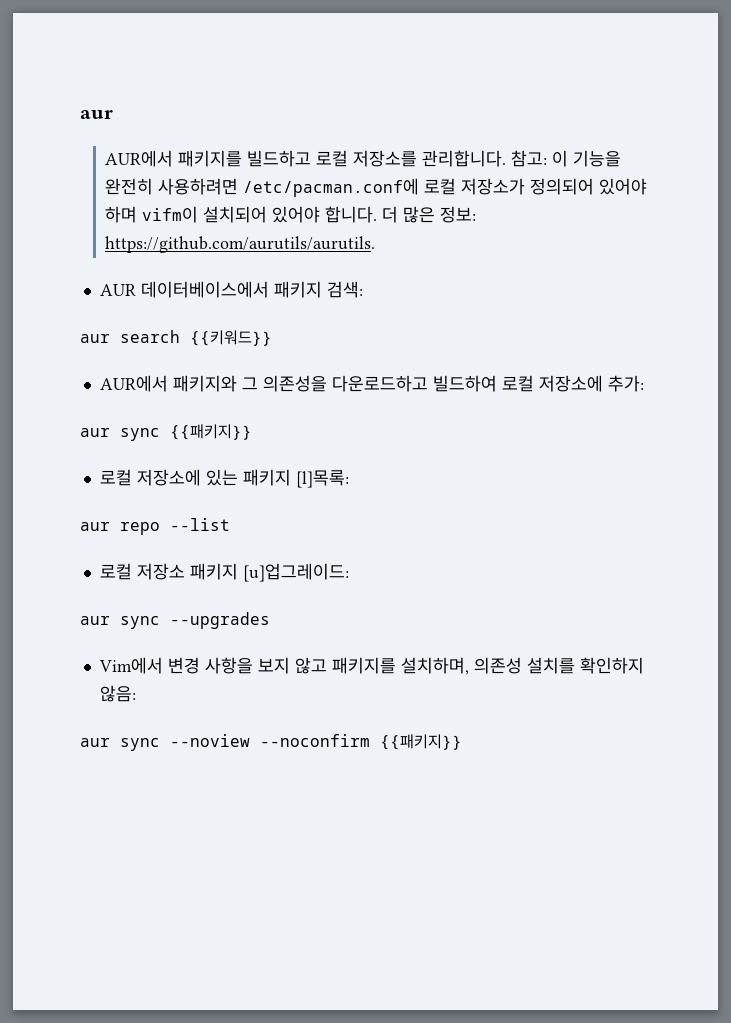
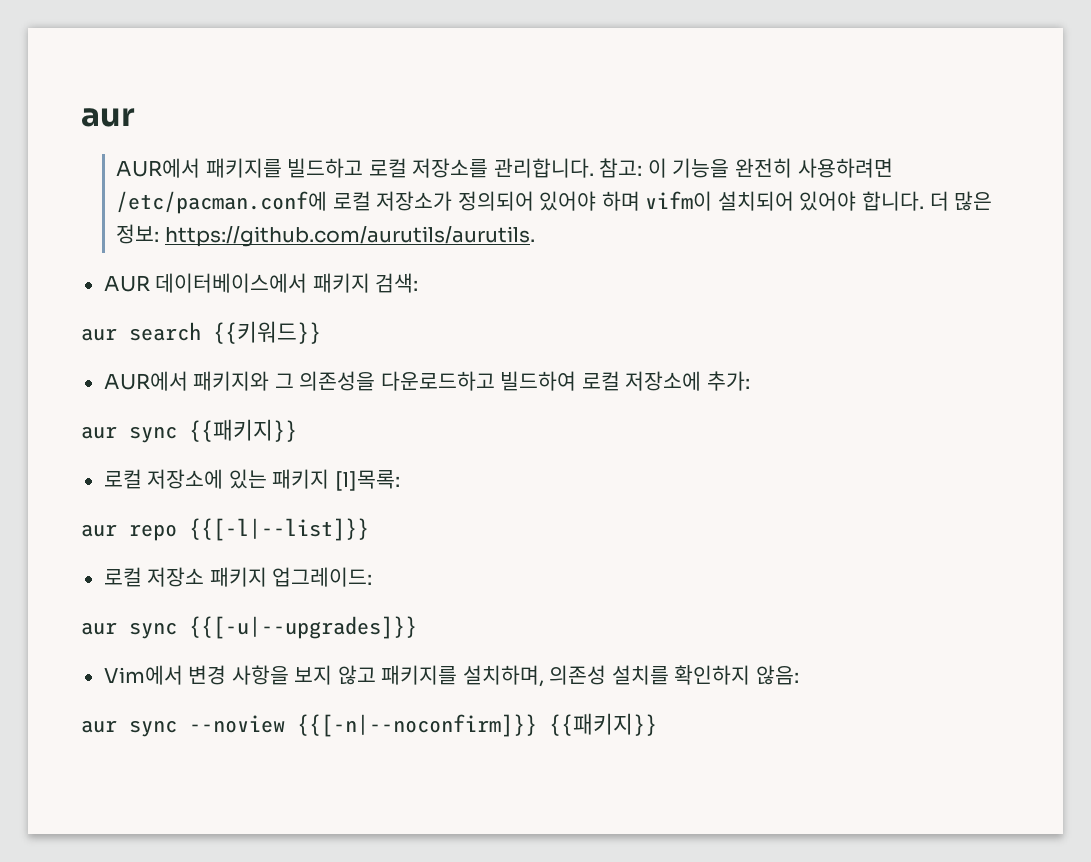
- aur repo --list
+ aur repo {{[-l|--list]}}
- 로컬 저장소 패키지 [u]업그레이드:
- aur sync --upgrades
+ 로컬 저장소 패키지 업그레이드:
+ aur sync {{[-u|--upgrades]}}
- aur sync --noview --noconfirm {{패키지}}
+ aur sync --noview {{[-n|--noconfirm]}} {{패키지}}

